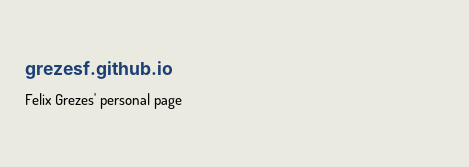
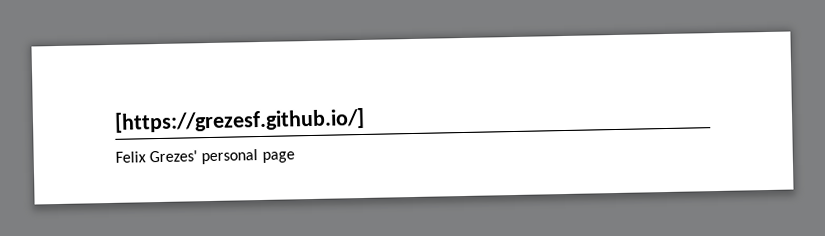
- grezesf.github.io
+ [https://grezesf.github.io/]

